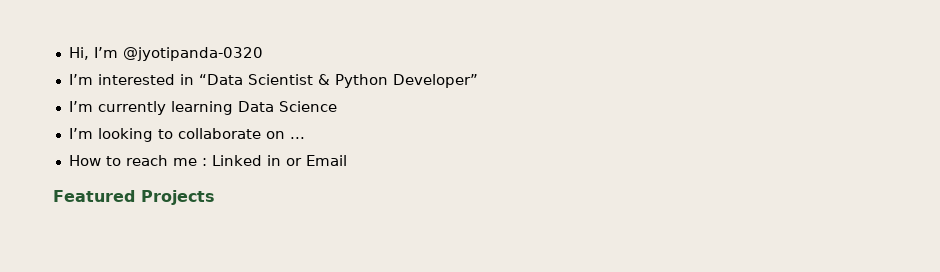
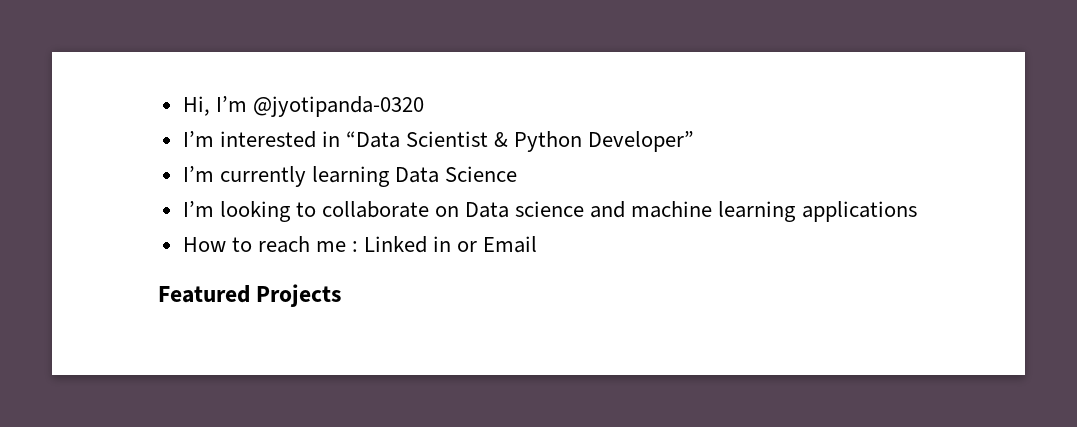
- I’m looking to collaborate on ...
+ I’m looking to collaborate on Data science and machine learning applications

